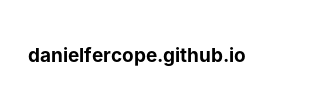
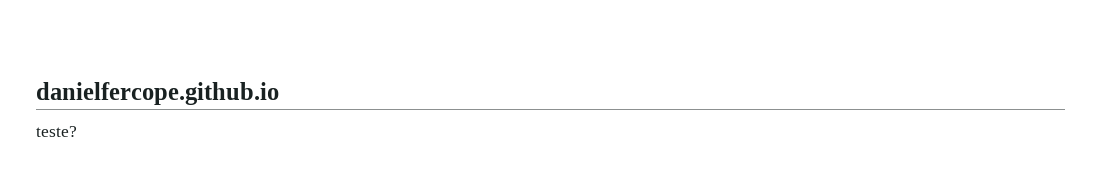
+ teste?

